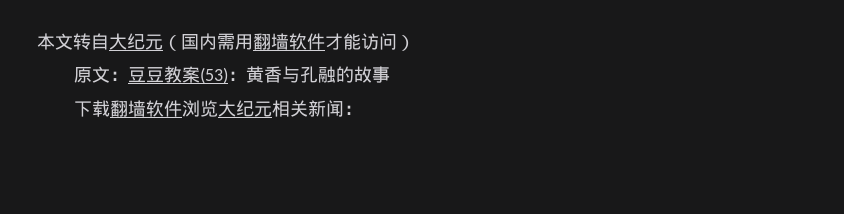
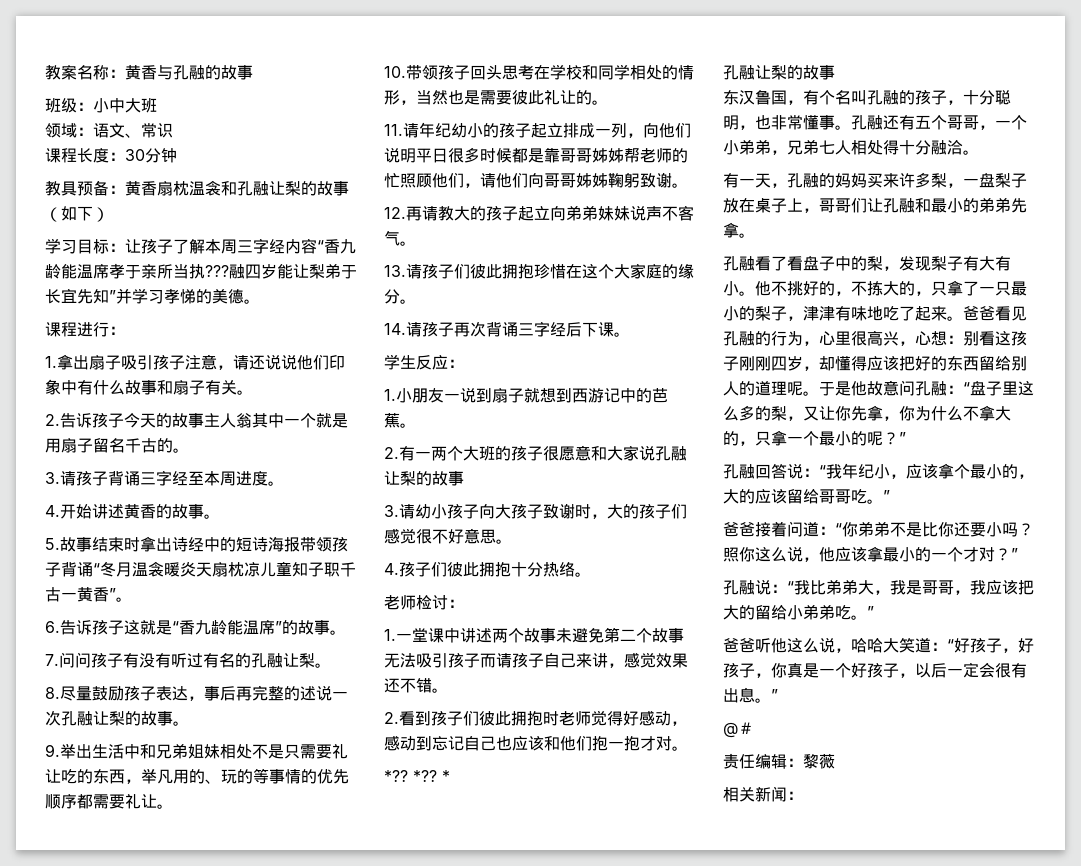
- 本文转自大纪元（国内需用翻墙软件才能访问）
- 原文：豆豆教案(53)：黄香与孔融的故事
+ 教案名称：黄香与孔融的故事
- 下载翻墙软件浏览大纪元相关新闻：
+ 班级：小中大班
+ 领域：语文、常识
+ 课程长度：30分钟
+ 教具预备：黄香扇枕温衾和孔融让梨的故事（如下）
+ 学习目标：让孩子了解本周三字经内容“香九龄能温席孝于亲所当执???融四岁能让梨弟于长宜先知”并学习孝悌的美德。
+ 课程进行：
+ 1.拿出扇子吸引孩子注意，请还说说他们印象中有什么故事和扇子有关。
+ 2.告诉孩子今天的故事主人翁其中一个就是用扇子留名千古的。
+ 3.请孩子背诵三字经至本周进度。
+ 4.开始讲述黄香的故事。
+ 5.故事结束时拿出诗经中的短诗海报带领孩子背诵“冬月温衾暖炎天扇枕凉儿童知子职千古一黄香”。
+ 6.告诉孩子这就是“香九龄能温席”的故事。
+ 7.问问孩子有没有听过有名的孔融让梨。
+ 8.尽量鼓励孩子表达，事后再完整的述说一次孔融让梨的故事。
+ 9.举出生活中和兄弟姐妹相处不是只需要礼让吃的东西，举凡用的、玩的等事情的优先顺序都需要礼让。
+ 10.带领孩子回头思考在学校和同学相处的情形，当然也是需要彼此礼让的。
+ 11.请年纪幼小的孩子起立排成一列，向他们说明平日很多时候都是靠哥哥姊姊帮老师的忙照顾他们，请他们向哥哥姊姊鞠躬致谢。
+ 12.再请教大的孩子起立向弟弟妹妹说声不客气。
+ 13.请孩子们彼此拥抱珍惜在这个大家庭的缘分。
+ 14.请孩子再次背诵三字经后下课。
+ 学生反应：
+ 1.小朋友一说到扇子就想到西游记中的芭蕉。
+ 2.有一两个大班的孩子很愿意和大家说孔融让梨的故事
+ 3.请幼小孩子向大孩子致谢时，大的孩子们感觉很不好意思。
+ 4.孩子们彼此拥抱十分热络。
+ 老师检讨：
+ 1.一堂课中讲述两个故事未避免第二个故事无法吸引孩子而请孩子自己来讲，感觉效果还不错。
+ 2.看到孩子们彼此拥抱时老师觉得好感动，感动到忘记自己也应该和他们抱一抱才对。
+ *?? *?? *
+ 孔融让梨的故事
+ 东汉鲁国，有个名叫孔融的孩子，十分聪明，也非常懂事。孔融还有五个哥哥，一个小弟弟，兄弟七人相处得十分融洽。
+ 有一天，孔融的妈妈买来许多梨，一盘梨子放在桌子上，哥哥们让孔融和最小的弟弟先拿。
+ 孔融看了看盘子中的梨，发现梨子有大有小。他不挑好的，不拣大的，只拿了一只最小的梨子，津津有味地吃了起来。爸爸看见孔融的行为，心里很高兴，心想：别看这孩子刚刚四岁，却懂得应该把好的东西留给别人的道理呢。于是他故意问孔融：“盘子里这么多的梨，又让你先拿，你为什么不拿大的，只拿一个最小的呢？”
+ 孔融回答说：“我年纪小，应该拿个最小的，大的应该留给哥哥吃。”
+ 爸爸接着问道：“你弟弟不是比你还要小吗？照你这么说，他应该拿最小的一个才对？”
+ 孔融说：“我比弟弟大，我是哥哥，我应该把大的留给小弟弟吃。”
+ 爸爸听他这么说，哈哈大笑道：“好孩子，好孩子，你真是一个好孩子，以后一定会很有出息。”
+ @＃
+ 责任编辑：黎薇
+ 相关新闻：

